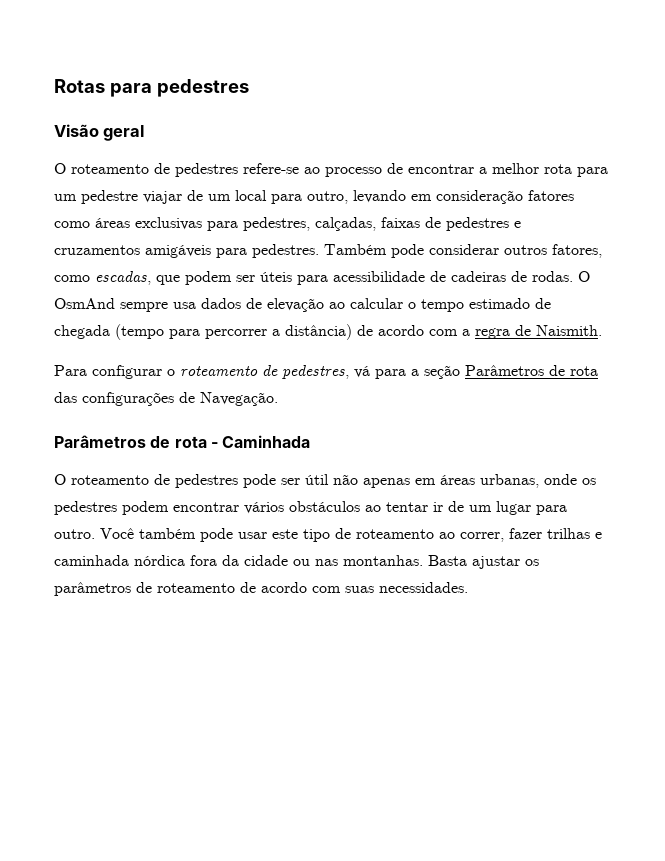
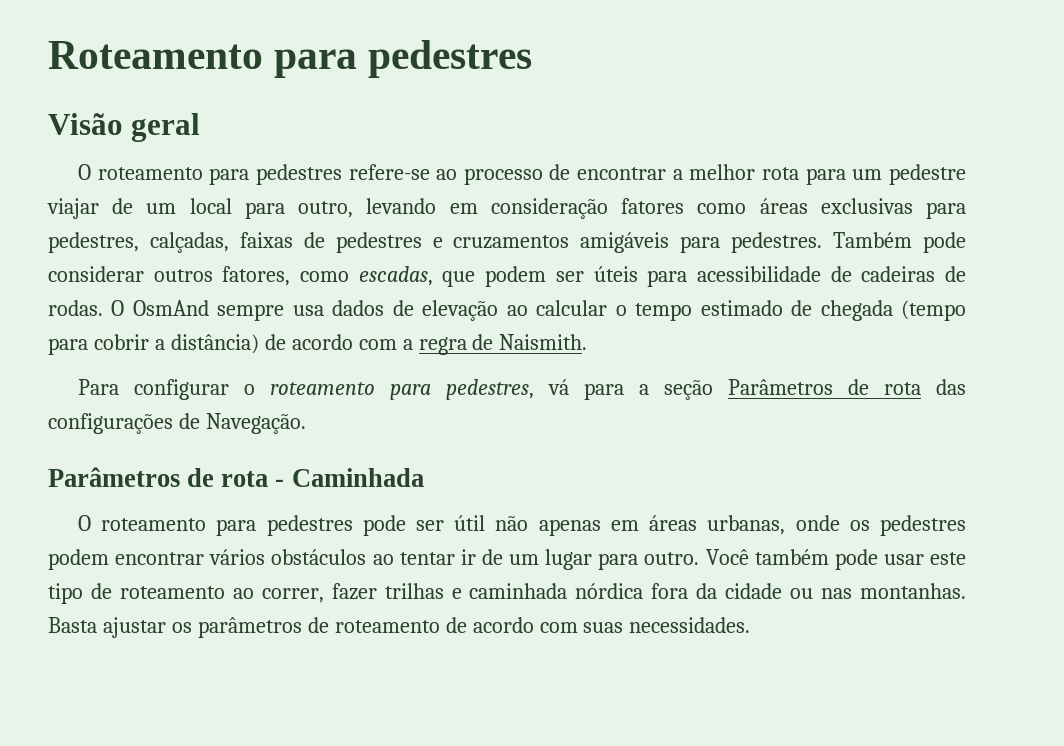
- Rotas para pedestres
+ Roteamento para pedestres
- O roteamento de pedestres refere-se ao processo de encontrar a melhor rota para um pedestre viajar de um local para outro, levando em consideração fatores como áreas exclusivas para pedestres, calçadas, faixas de pedestres e cruzamentos amigáveis para pedestres.
+ O roteamento para pedestres refere-se ao processo de encontrar a melhor rota para um pedestre viajar de um local para outro, levando em consideração fatores como áreas exclusivas para pedestres, calçadas, faixas de pedestres e cruzamentos amigáveis para pedestres.
- O OsmAnd sempre usa dados de elevação ao calcular o tempo estimado de chegada (tempo para percorrer a distância) de acordo com a regra de Naismith.
+ O OsmAnd sempre usa dados de elevação ao calcular o tempo estimado de chegada (tempo para cobrir a distância) de acordo com a regra de Naismith.
- Para configurar o roteamento de pedestres, vá para a seção Parâmetros de rota das configurações de Navegação.
+ Para configurar o roteamento para pedestres, vá para a seção Parâmetros de rota das configurações de Navegação.
- O roteamento de pedestres pode ser útil não apenas em áreas urbanas, onde os pedestres podem encontrar vários obstáculos ao tentar ir de um lugar para outro.
+ O roteamento para pedestres pode ser útil não apenas em áreas urbanas, onde os pedestres podem encontrar vários obstáculos ao tentar ir de um lugar para outro.

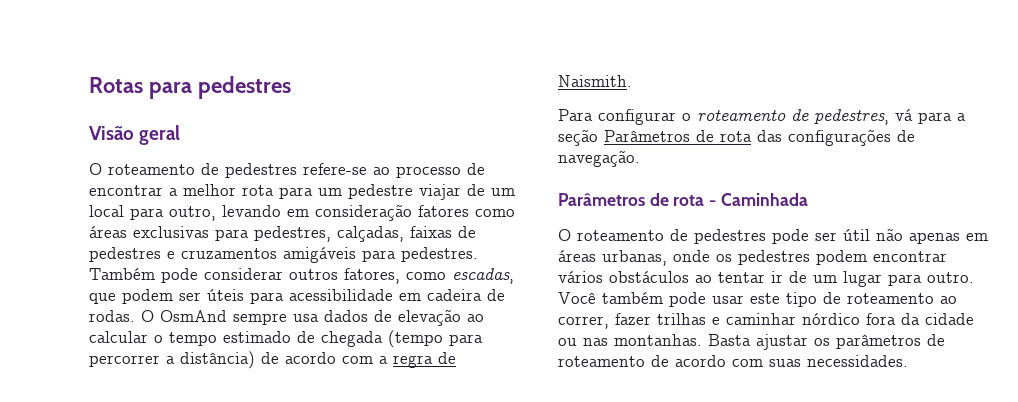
- Roteamento para pedestres
+ Rotas para pedestres
- O roteamento para pedestres refere-se ao processo de encontrar a melhor rota para um pedestre viajar de um local para outro, levando em consideração fatores como áreas exclusivas para pedestres, calçadas, faixas de pedestres e cruzamentos amigáveis para pedestres.
+ O roteamento de pedestres refere-se ao processo de encontrar a melhor rota para um pedestre viajar de um local para outro, levando em consideração fatores como áreas exclusivas para pedestres, calçadas, faixas de pedestres e cruzamentos amigáveis para pedestres.
- Também pode considerar outros fatores, como escadas, que podem ser úteis para acessibilidade de cadeiras de rodas.
+ Também pode considerar outros fatores, como escadas, que podem ser úteis para acessibilidade em cadeira de rodas.
- O OsmAnd sempre usa dados de elevação ao calcular o tempo estimado de chegada (tempo para cobrir a distância) de acordo com a regra de Naismith.
+ O OsmAnd sempre usa dados de elevação ao calcular o tempo estimado de chegada (tempo para percorrer a distância) de acordo com a regra de Naismith.
- Para configurar o roteamento para pedestres, vá para a seção Parâmetros de rota das configurações de Navegação.
+ Para configurar o roteamento de pedestres, vá para a seção Parâmetros de rota das configurações de navegação.
- O roteamento para pedestres pode ser útil não apenas em áreas urbanas, onde os pedestres podem encontrar vários obstáculos ao tentar ir de um lugar para outro.
+ O roteamento de pedestres pode ser útil não apenas em áreas urbanas, onde os pedestres podem encontrar vários obstáculos ao tentar ir de um lugar para outro.
- Você também pode usar este tipo de roteamento ao correr, fazer trilhas e caminhada nórdica fora da cidade ou nas montanhas.
+ Você também pode usar este tipo de roteamento ao correr, fazer trilhas e caminhar nórdico fora da cidade ou nas montanhas.

